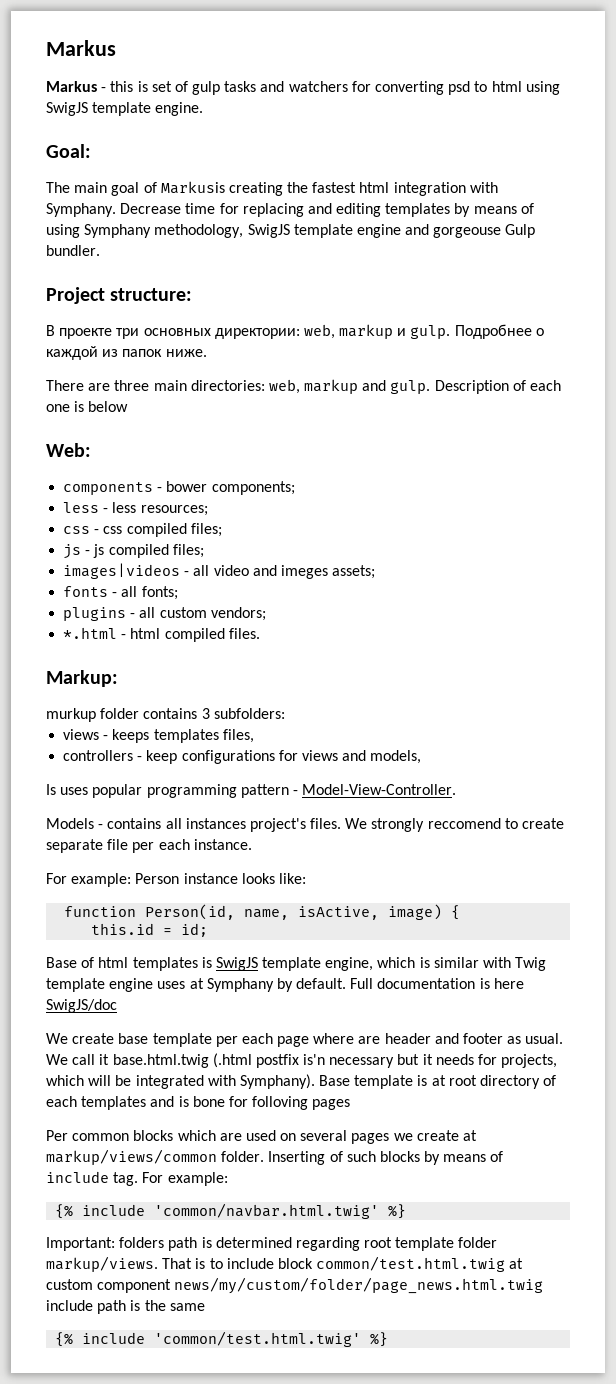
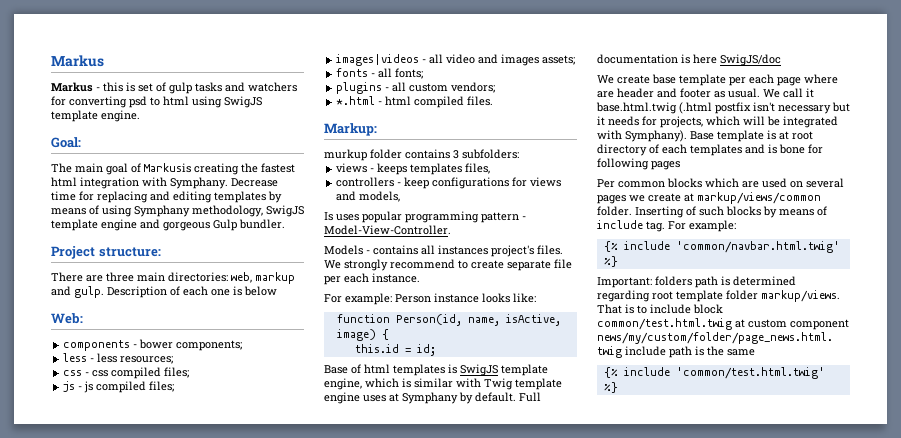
- Decrease time for replacing and editing templates by means of using Symphany methodology, SwigJS template engine and gorgeouse Gulp bundler.
+ Decrease time for replacing and editing templates by means of using Symphany methodology, SwigJS template engine and gorgeous Gulp bundler.
- В проекте три основных директории: web, markup и gulp. Подробнее о каждой из папок ниже.
- images|videos - all video and imeges assets;
+ images|videos - all video and images assets;
- We strongly reccomend to create separate file per each instance.
+ We strongly recommend to create separate file per each instance.
- We call it base.html.twig (.html postfix is'n necessary but it needs for projects, which will be integrated with Symphany).
+ We call it base.html.twig (.html postfix isn't necessary but it needs for projects, which will be integrated with Symphany).
- Base template is at root directory of each templates and is bone for folloving pages
+ Base template is at root directory of each templates and is bone for following pages

